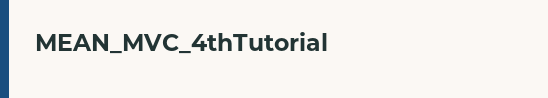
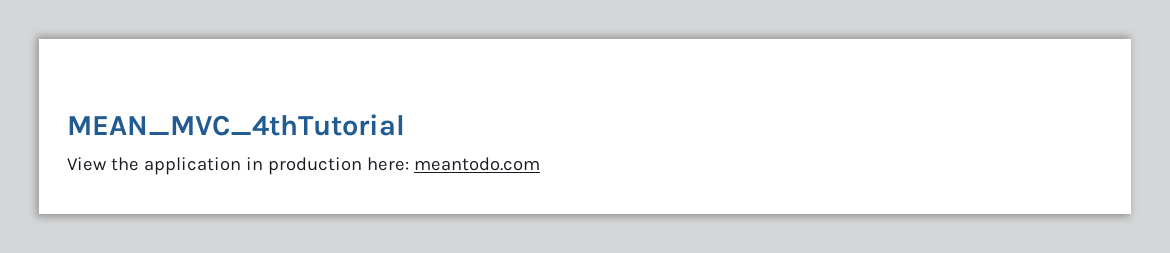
+ View the application in production here: meantodo.com

